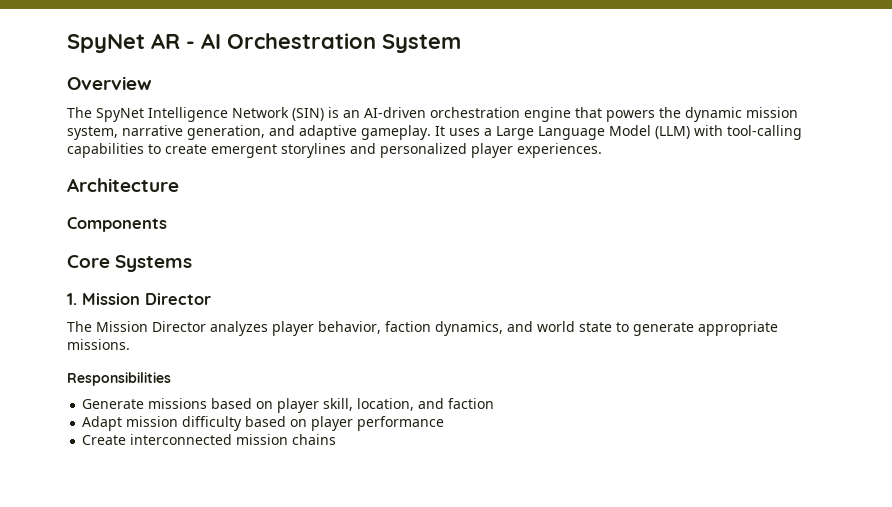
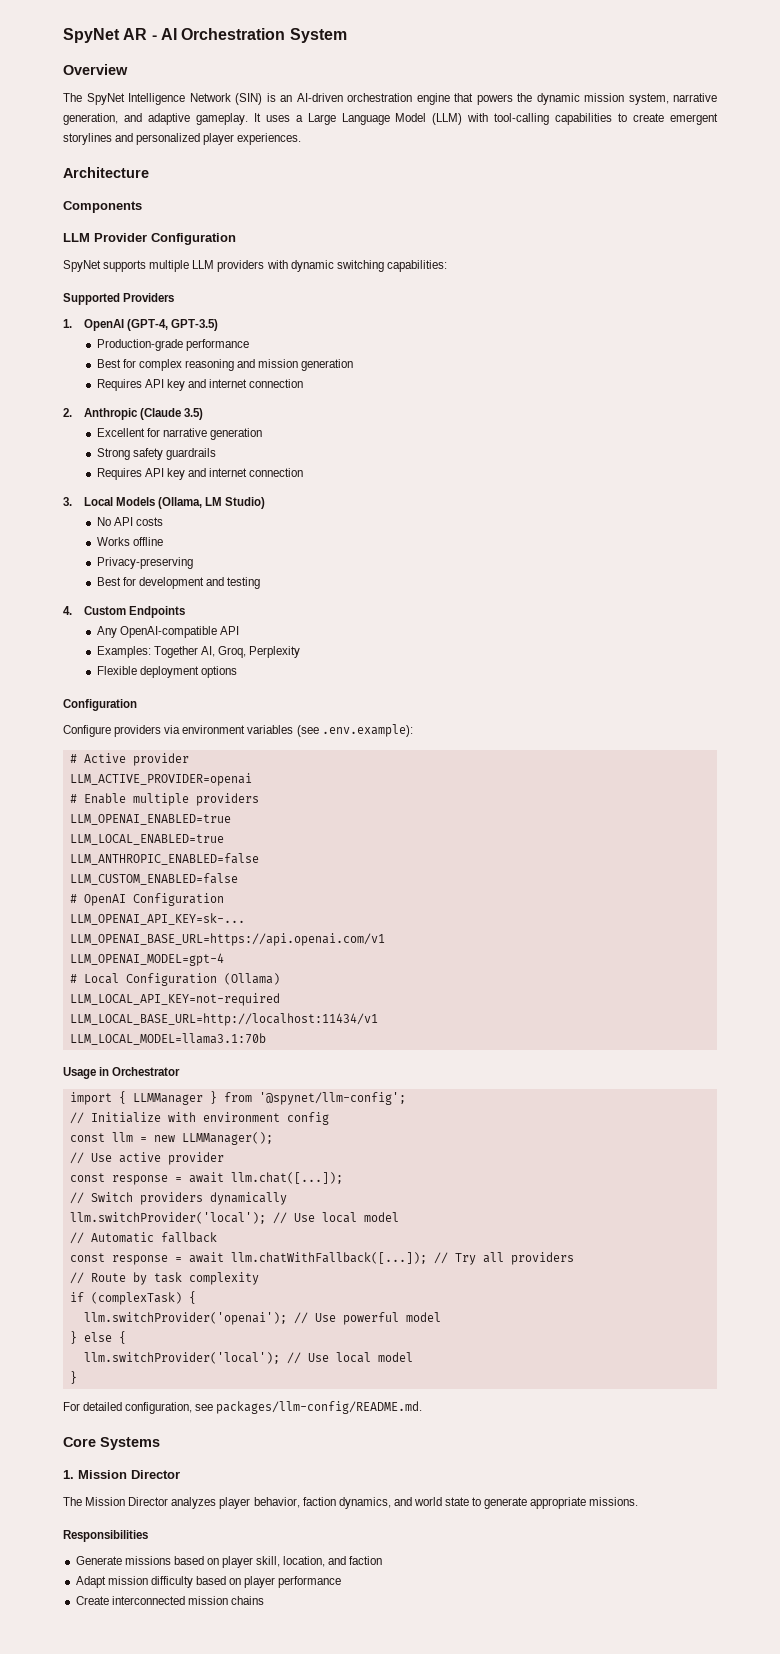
+ LLM Provider Configuration
+ SpyNet supports multiple LLM providers with dynamic switching capabilities:
+ Supported Providers
+ 1. OpenAI (GPT-4, GPT-3.5)
+ Production-grade performance
+ Best for complex reasoning and mission generation
+ Requires API key and internet connection
+ 2. Anthropic (Claude 3.5)
+ Excellent for narrative generation
+ Strong safety guardrails
+ Requires API key and internet connection
+ 3. Local Models (Ollama, LM Studio)
+ No API costs
+ Works offline
+ Privacy-preserving
+ Best for development and testing
+ 4. Custom Endpoints
+ Any OpenAI-compatible API
+ Examples: Together AI, Groq, Perplexity
+ Flexible deployment options
+ Configuration
+ Configure providers via environment variables (see .env.example):
+ # Active provider
+ LLM_ACTIVE_PROVIDER=openai
+ # Enable multiple providers
+ LLM_OPENAI_ENABLED=true
+ LLM_LOCAL_ENABLED=true
+ LLM_ANTHROPIC_ENABLED=false
+ LLM_CUSTOM_ENABLED=false
+ # OpenAI Configuration
+ LLM_OPENAI_API_KEY=sk-...
+ LLM_OPENAI_BASE_URL=https://api.openai.com/v1
+ LLM_OPENAI_MODEL=gpt-4
+ # Local Configuration (Ollama)
+ LLM_LOCAL_API_KEY=not-required
+ LLM_LOCAL_BASE_URL=http://localhost:11434/v1
+ LLM_LOCAL_MODEL=llama3.1:70b
+ Usage in Orchestrator
+ import { LLMManager } from '@spynet/llm-config';
+ // Initialize with environment config
+ const llm = new LLMManager();
+ // Use active provider
+ const response = await llm.chat([...]);
+ // Switch providers dynamically
+ llm.switchProvider('local'); // Use local model
+ // Automatic fallback
+ const response = await llm.chatWithFallback([...]); // Try all providers
+ // Route by task complexity
+ if (complexTask) {
+ llm.switchProvider('openai'); // Use powerful model
+ } else {
+ llm.switchProvider('local'); // Use local model
+ }
+ For detailed configuration, see packages/llm-config/README.md.

